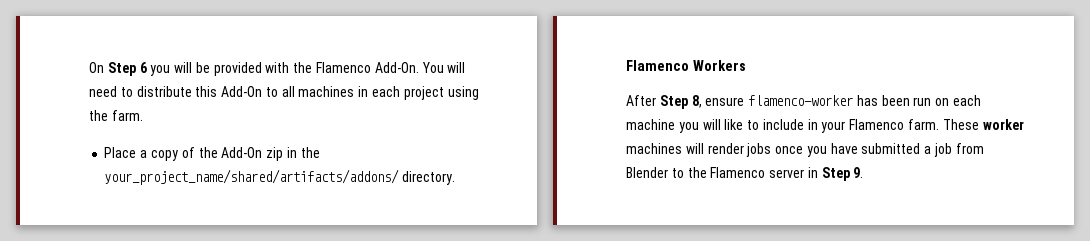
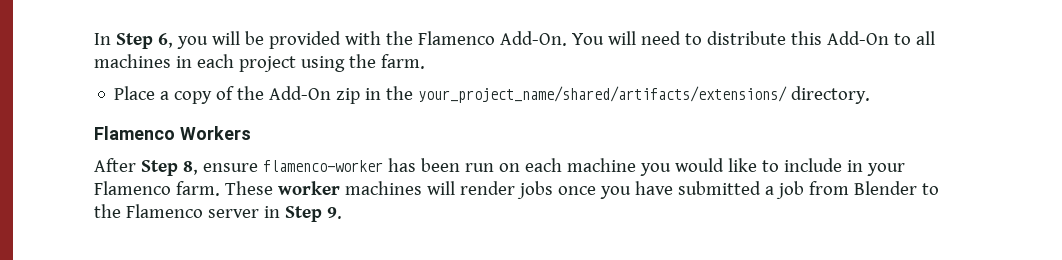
- On Step 6 you will be provided with the Flamenco Add-On.
+ In Step 6, you will be provided with the Flamenco Add-On.
- Place a copy of the Add-On zip in the your_project_name/shared/artifacts/addons/ directory.
+ Place a copy of the Add-On zip in the your_project_name/shared/artifacts/extensions/ directory.
- After Step 8, ensure flamenco-worker has been run on each machine you will like to include in your Flamenco farm.
+ After Step 8, ensure flamenco-worker has been run on each machine you would like to include in your Flamenco farm.

